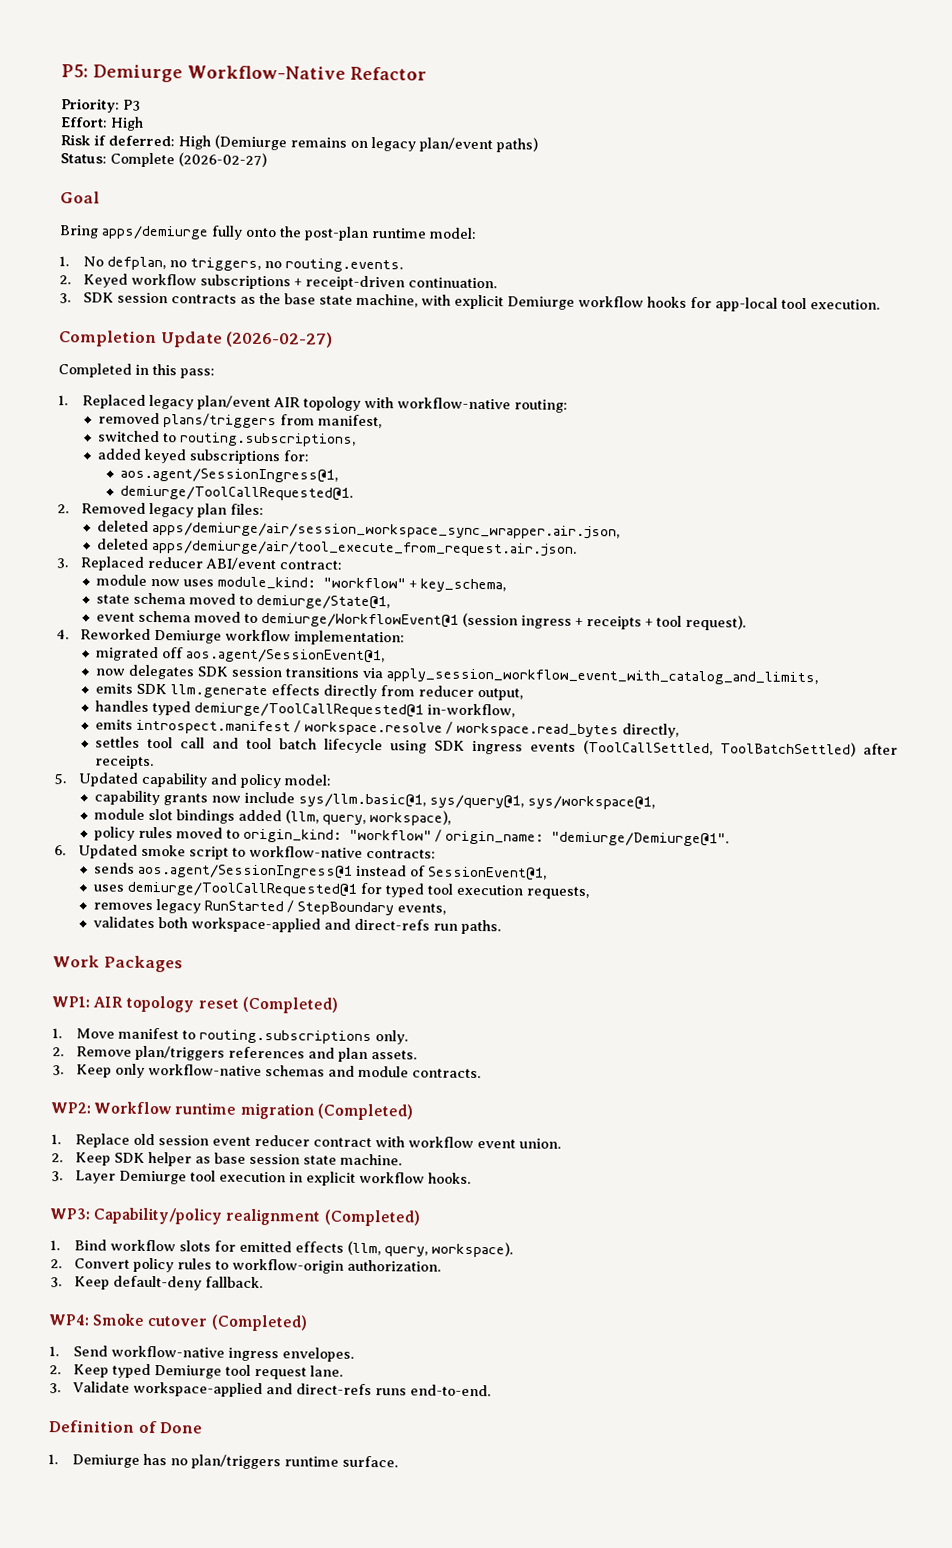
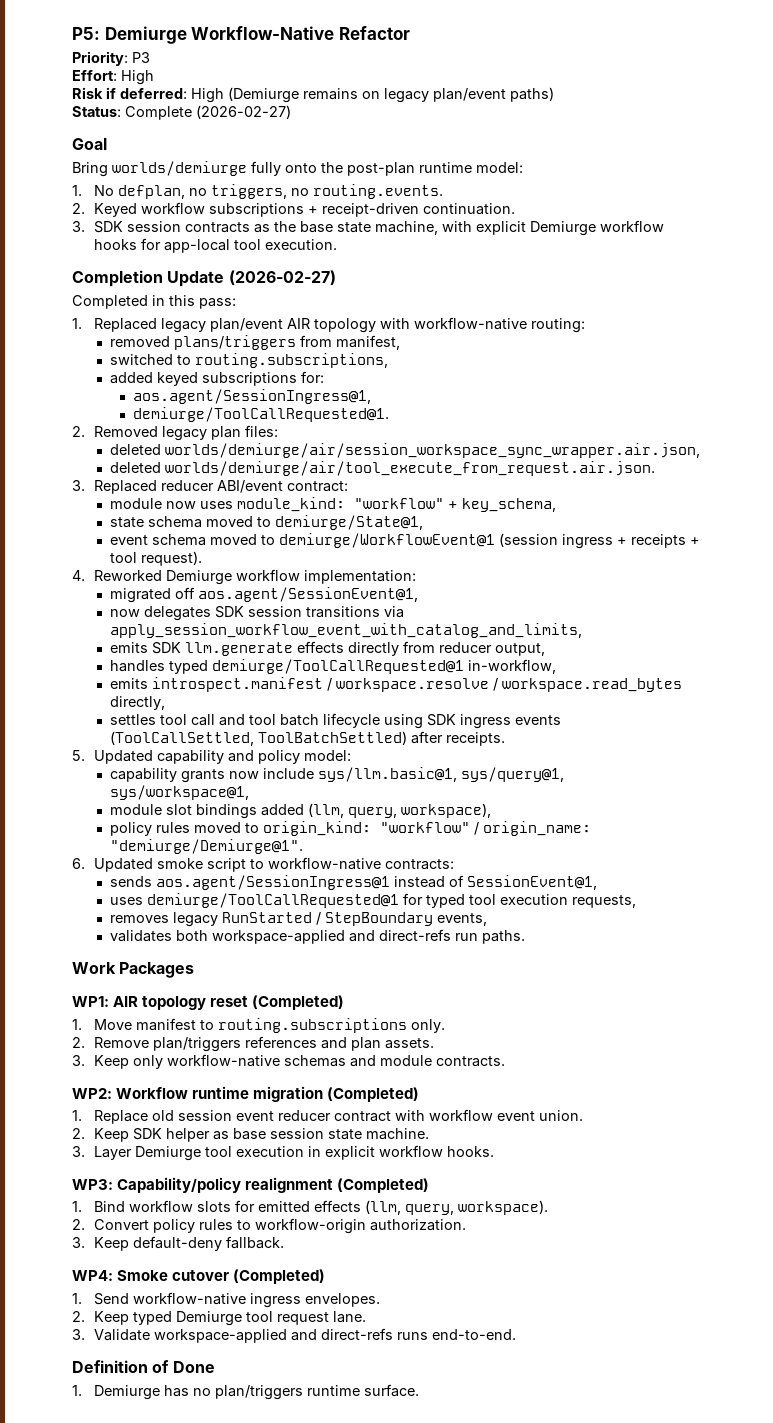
- Bring apps/demiurge fully onto the post-plan runtime model:
+ Bring worlds/demiurge fully onto the post-plan runtime model:
- deleted apps/demiurge/air/session_workspace_sync_wrapper.air.json,
- deleted apps/demiurge/air/tool_execute_from_request.air.json.
+ deleted worlds/demiurge/air/session_workspace_sync_wrapper.air.json,
+ deleted worlds/demiurge/air/tool_execute_from_request.air.json.

